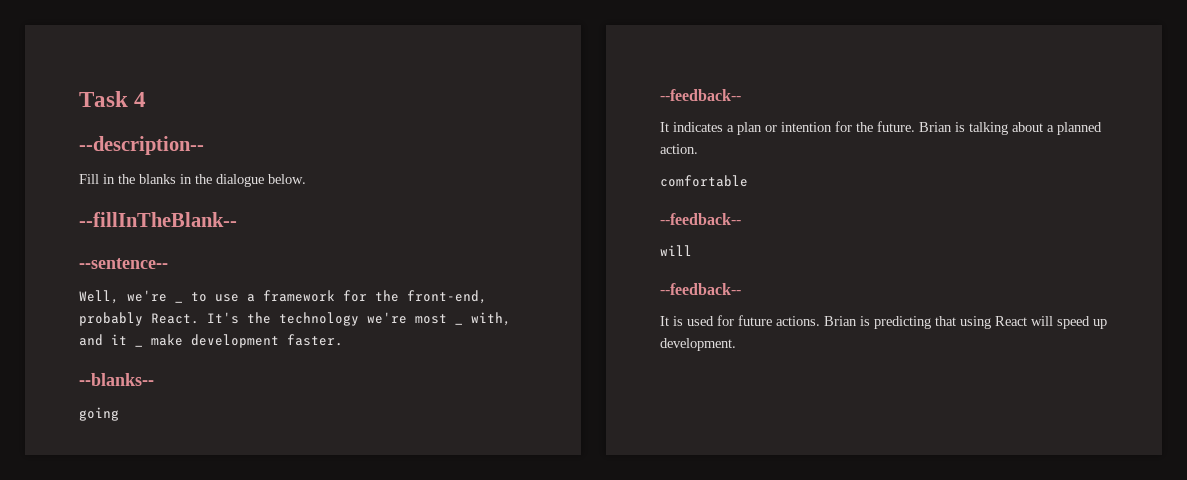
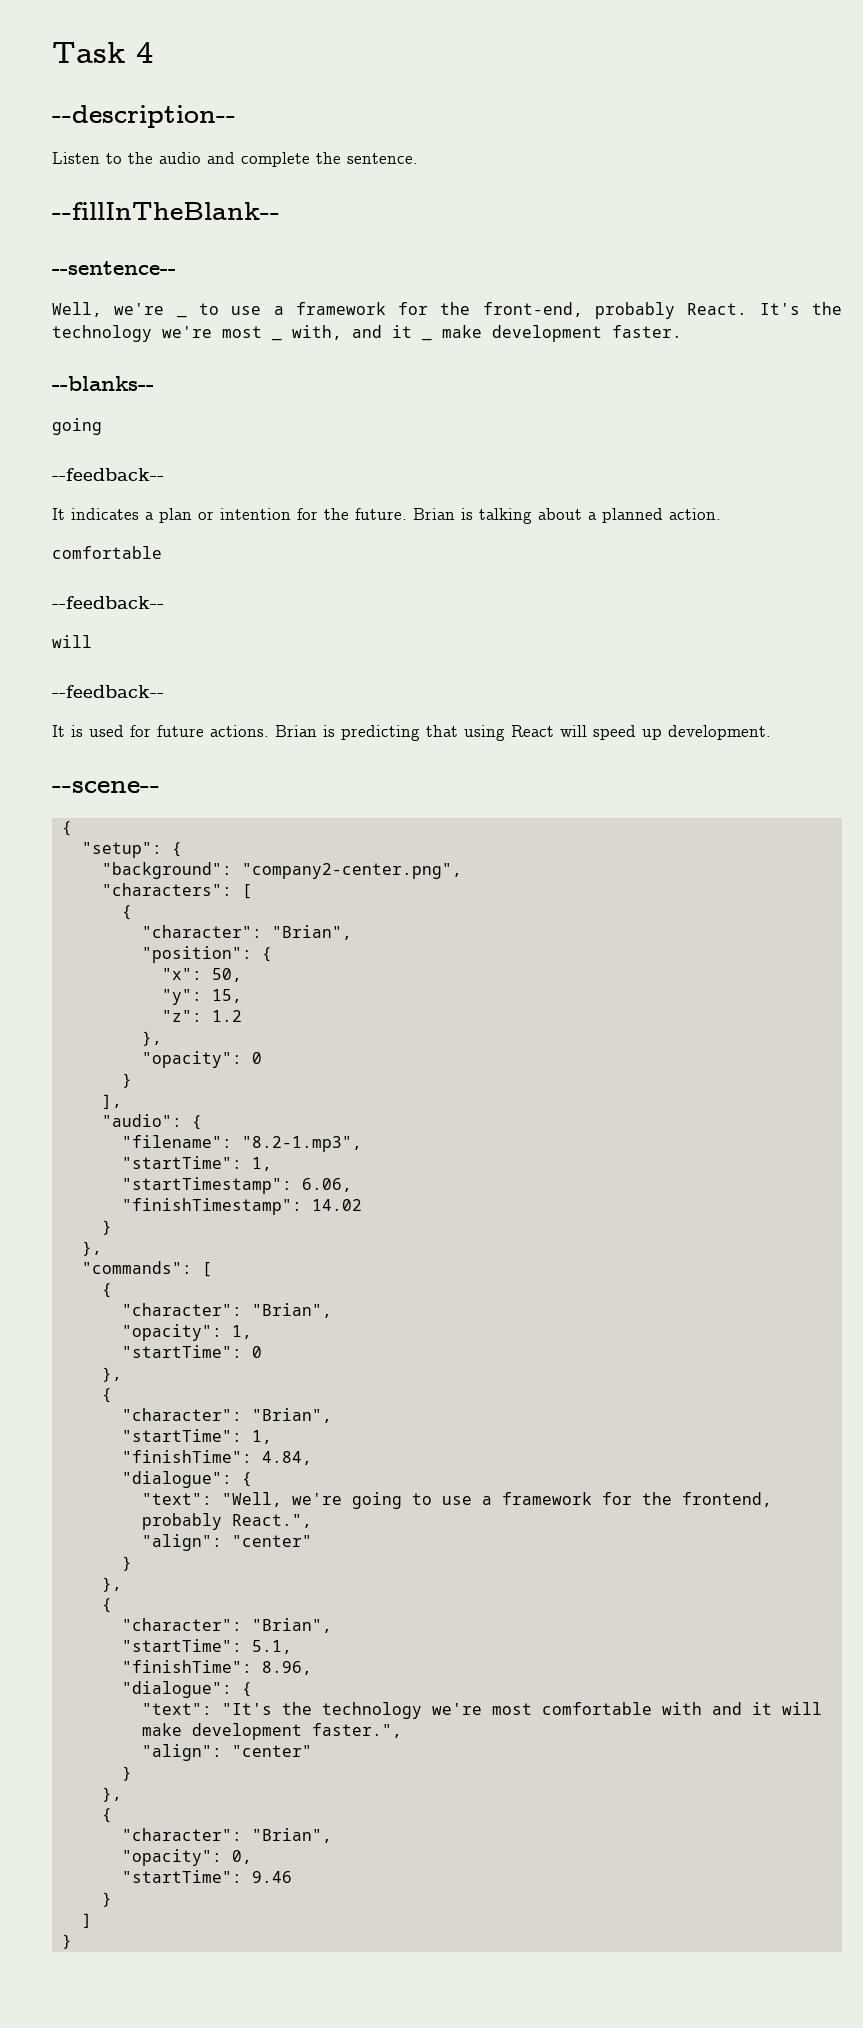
- Fill in the blanks in the dialogue below.
+ Listen to the audio and complete the sentence.
+ --scene--
+ {
+ "setup": {
+ "background": "company2-center.png",
+ "characters": [
+ {
+ "character": "Brian",
+ "position": {
+ "x": 50,
+ "y": 15,
+ "z": 1.2
+ },
+ "opacity": 0
+ }
+ ],
+ "audio": {
+ "filename": "8.2-1.mp3",
+ "startTime": 1,
+ "startTimestamp": 6.06,
+ "finishTimestamp": 14.02
+ }
+ },
+ "commands": [
+ {
+ "character": "Brian",
+ "opacity": 1,
+ "startTime": 0
+ },
+ {
+ "character": "Brian",
+ "startTime": 1,
+ "finishTime": 4.84,
+ "dialogue": {
+ "text": "Well, we're going to use a framework for the frontend, probably React.",
+ "align": "center"
+ }
+ },
+ {
+ "character": "Brian",
+ "startTime": 5.1,
+ "finishTime": 8.96,
+ "dialogue": {
+ "text": "It's the technology we're most comfortable with and it will make development faster.",
+ "align": "center"
+ }
+ },
+ {
+ "character": "Brian",
+ "opacity": 0,
+ "startTime": 9.46
+ }
+ ]
+ }

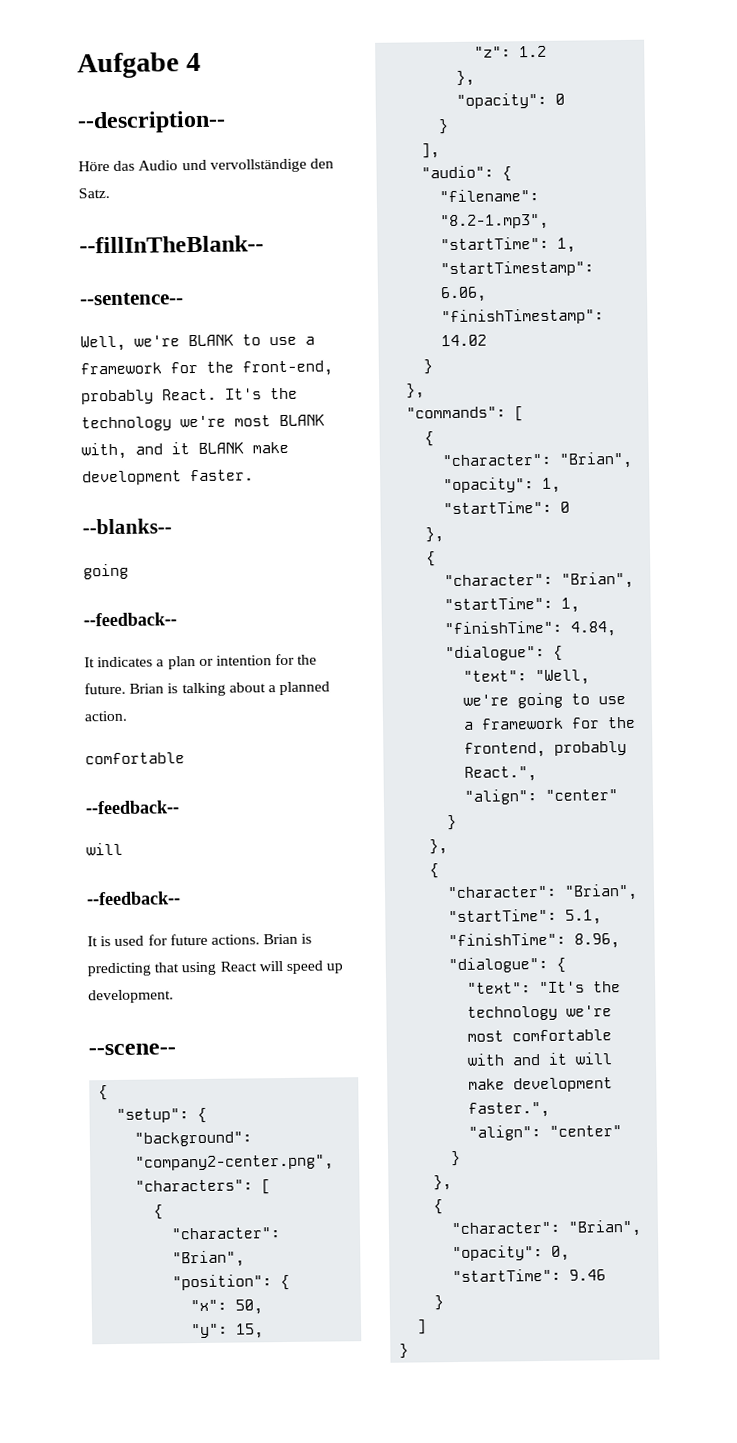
- Task 4
+ Aufgabe 4
- Listen to the audio and complete the sentence.
+ Höre das Audio und vervollständige den Satz.
- Well, we're _ to use a framework for the front-end, probably React.
+ Well, we're BLANK to use a framework for the front-end, probably React.
- It's the technology we're most _ with, and it _ make development faster.
+ It's the technology we're most BLANK with, and it BLANK make development faster.

